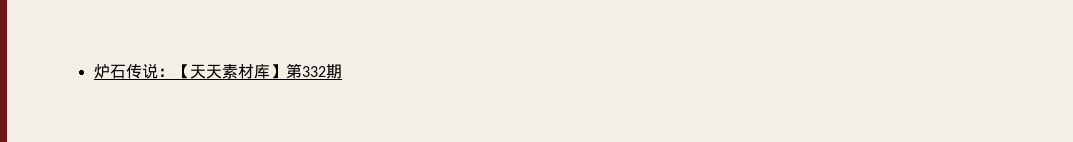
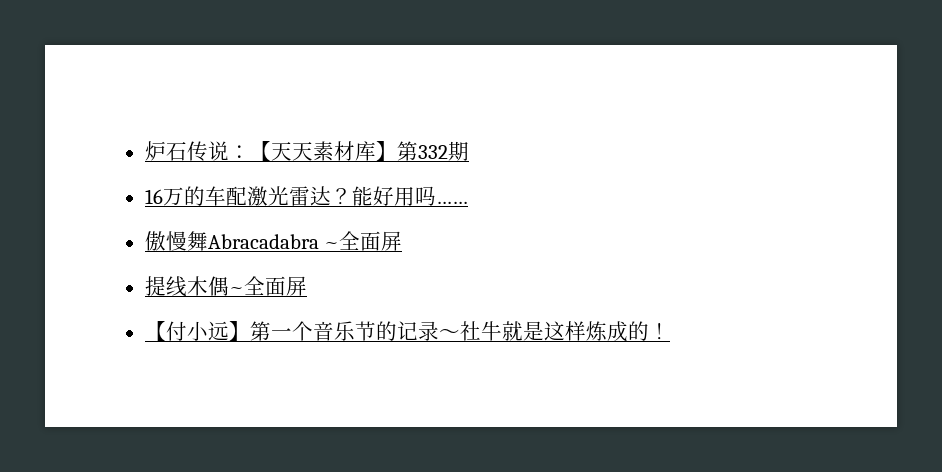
+ 16万的车配激光雷达？能好用吗……
+ 傲慢舞Abracadabra ~全面屏
+ 提线木偶~全面屏
+ 【付小远】第一个音乐节的记录～社牛就是这样炼成的！

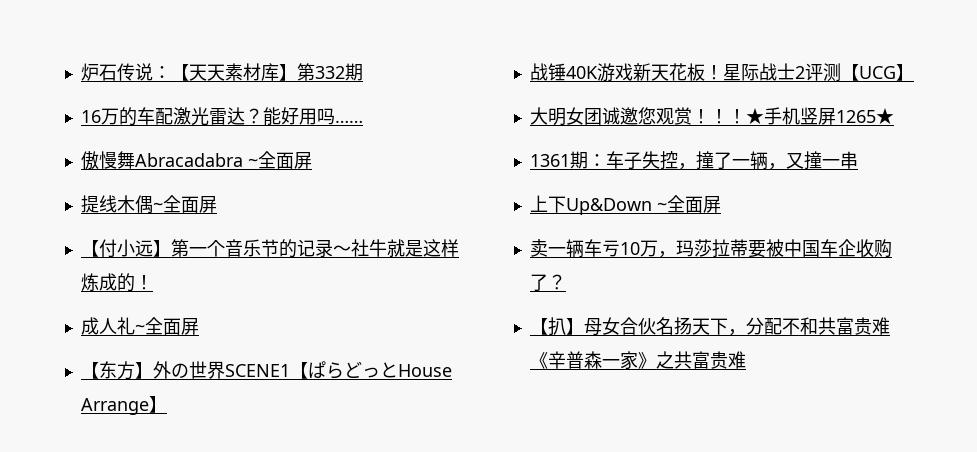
+ 成人礼~全面屏
+ 【东方】外の世界SCENE1【ぱらどっとHouse Arrange】
+ 战锤40K游戏新天花板！星际战士2评测【UCG】
+ 大明女团诚邀您观赏！！！★手机竖屏1265★
+ 1361期：车子失控，撞了一辆，又撞一串
+ 上下Up&Down ~全面屏
+ 卖一辆车亏10万，玛莎拉蒂要被中国车企收购了？
+ 【扒】母女合伙名扬天下，分配不和共富贵难《辛普森一家》之共富贵难

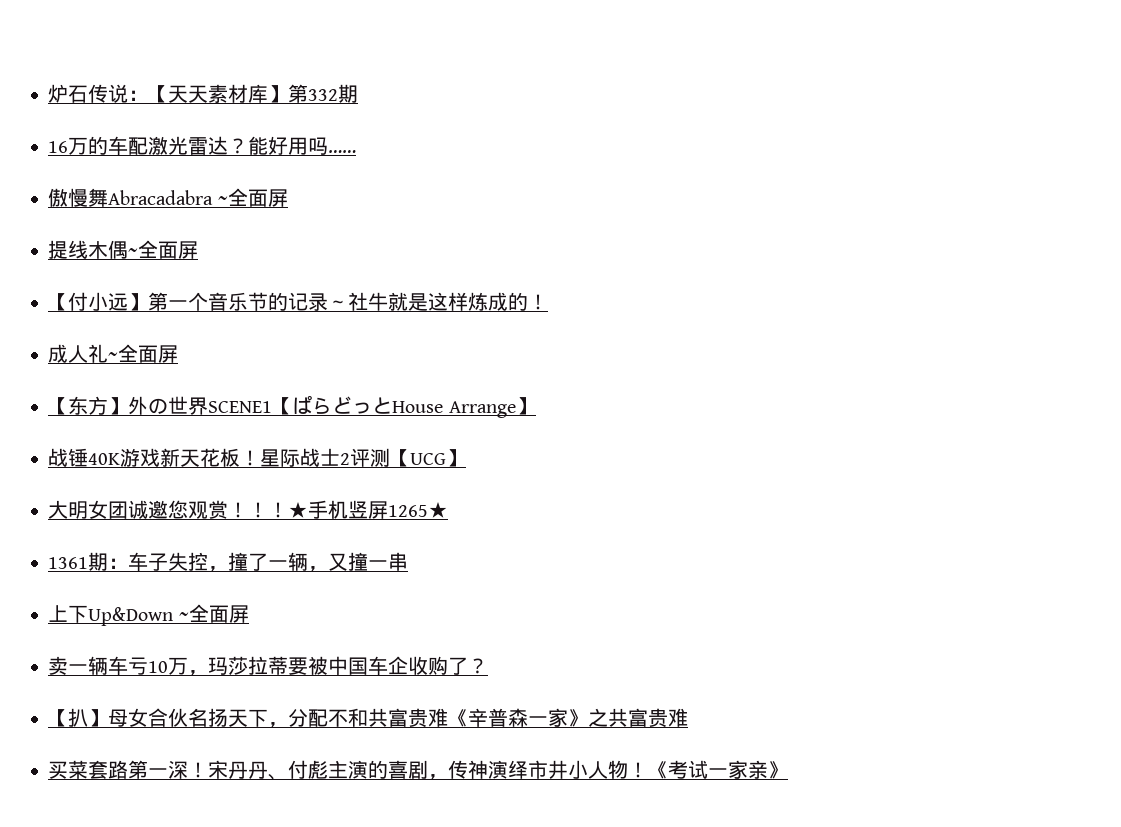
+ 买菜套路第一深！宋丹丹、付彪主演的喜剧，传神演绎市井小人物！《考试一家亲》

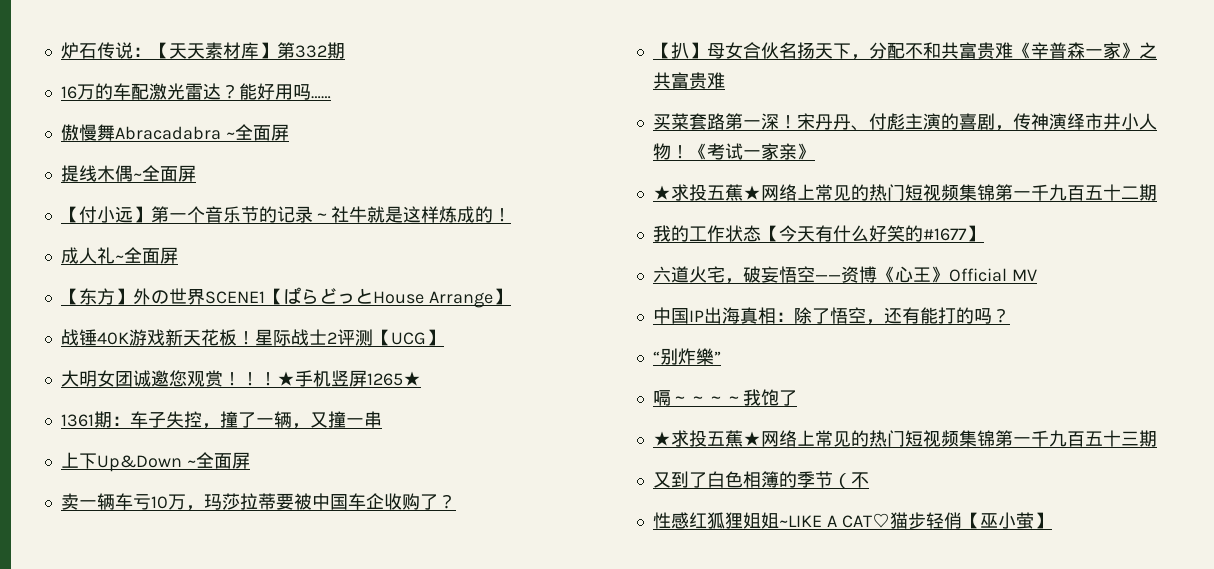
+ ★求投五蕉★网络上常见的热门短视频集锦第一千九百五十二期
+ 我的工作状态【今天有什么好笑的#1677】
+ 六道火宅，破妄悟空——资博《心王》Official MV
+ 中国IP出海真相：除了悟空，还有能打的吗？
+ “别炸樂”
+ 嗝～～～～我饱了
+ ★求投五蕉★网络上常见的热门短视频集锦第一千九百五十三期
+ 又到了白色相簿的季节（不
+ 性感红狐狸姐姐~LIKE A CAT♡猫步轻俏【巫小萤】

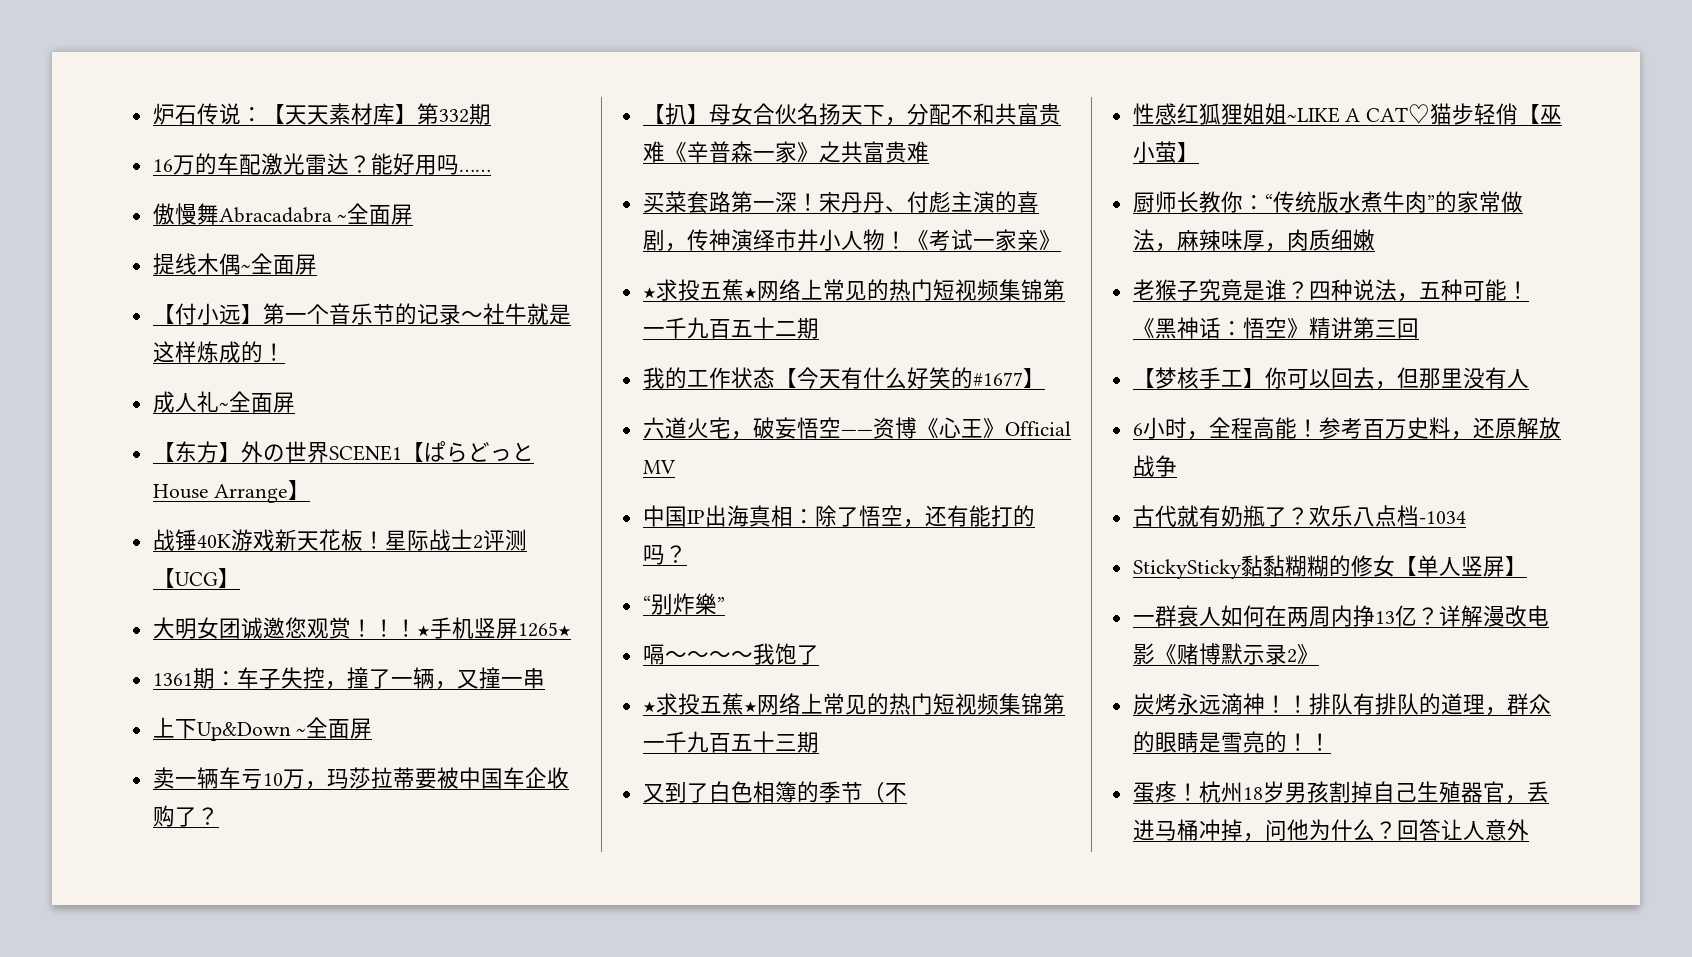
+ 厨师长教你：“传统版水煮牛肉”的家常做法，麻辣味厚，肉质细嫩
+ 老猴子究竟是谁？四种说法，五种可能！《黑神话：悟空》精讲第三回
+ 【梦核手工】你可以回去，但那里没有人
+ 6小时，全程高能！参考百万史料，还原解放战争
+ 古代就有奶瓶了？欢乐八点档-1034
+ StickySticky黏黏糊糊的修女【单人竖屏】
+ 一群衰人如何在两周内挣13亿？详解漫改电影《赌博默示录2》
+ 炭烤永远滴神！！排队有排队的道理，群众的眼睛是雪亮的！！
+ 蛋疼！杭州18岁男孩割掉自己生殖器官，丢进马桶冲掉，问他为什么？回答让人意外

